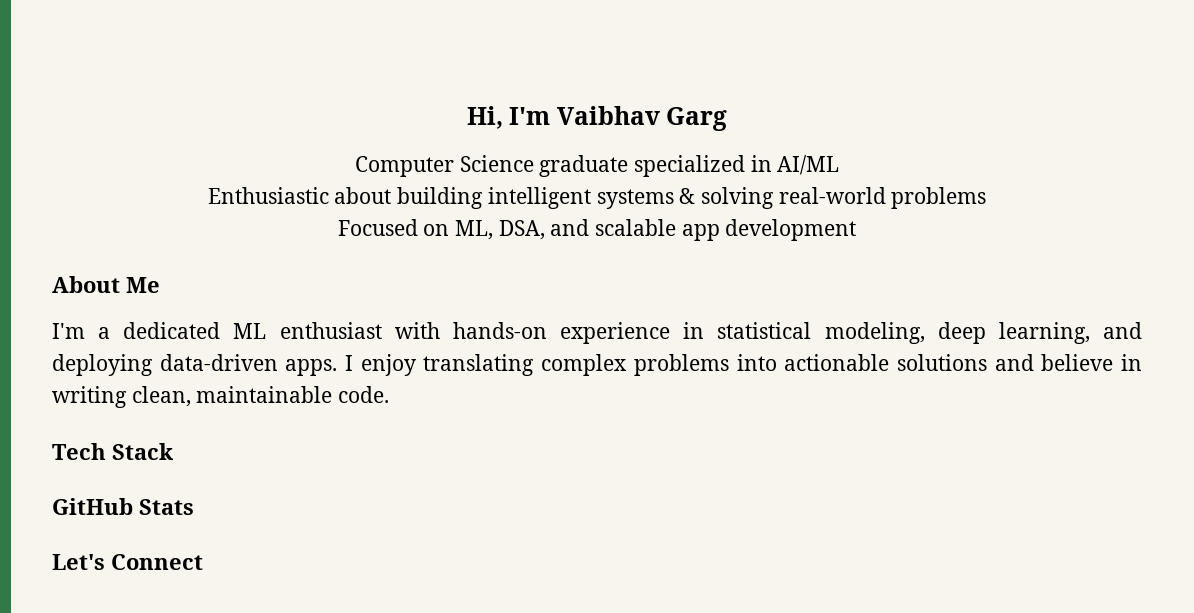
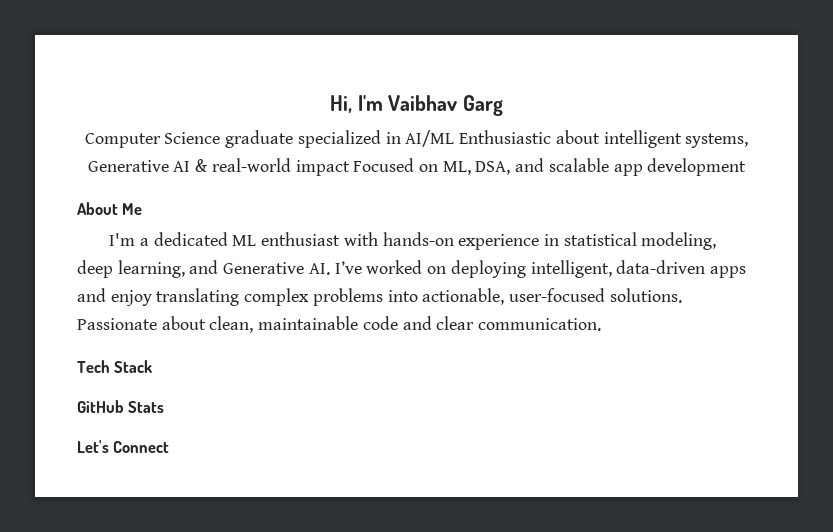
- Computer Science graduate specialized in AI/ML
- Enthusiastic about building intelligent systems & solving real-world problems
- Focused on ML, DSA, and scalable app development
+ Computer Science graduate specialized in AI/ML Enthusiastic about intelligent systems, Generative AI & real-world impact Focused on ML, DSA, and scalable app development
- I'm a dedicated ML enthusiast with hands-on experience in statistical modeling, deep learning, and deploying data-driven apps. I enjoy translating complex problems into actionable solutions and believe in writing clean, maintainable code.
+ I'm a dedicated ML enthusiast with hands-on experience in statistical modeling, deep learning, and Generative AI. I’ve worked on deploying intelligent, data-driven apps and enjoy translating complex problems into actionable, user-focused solutions. Passionate about clean, maintainable code and clear communication.

